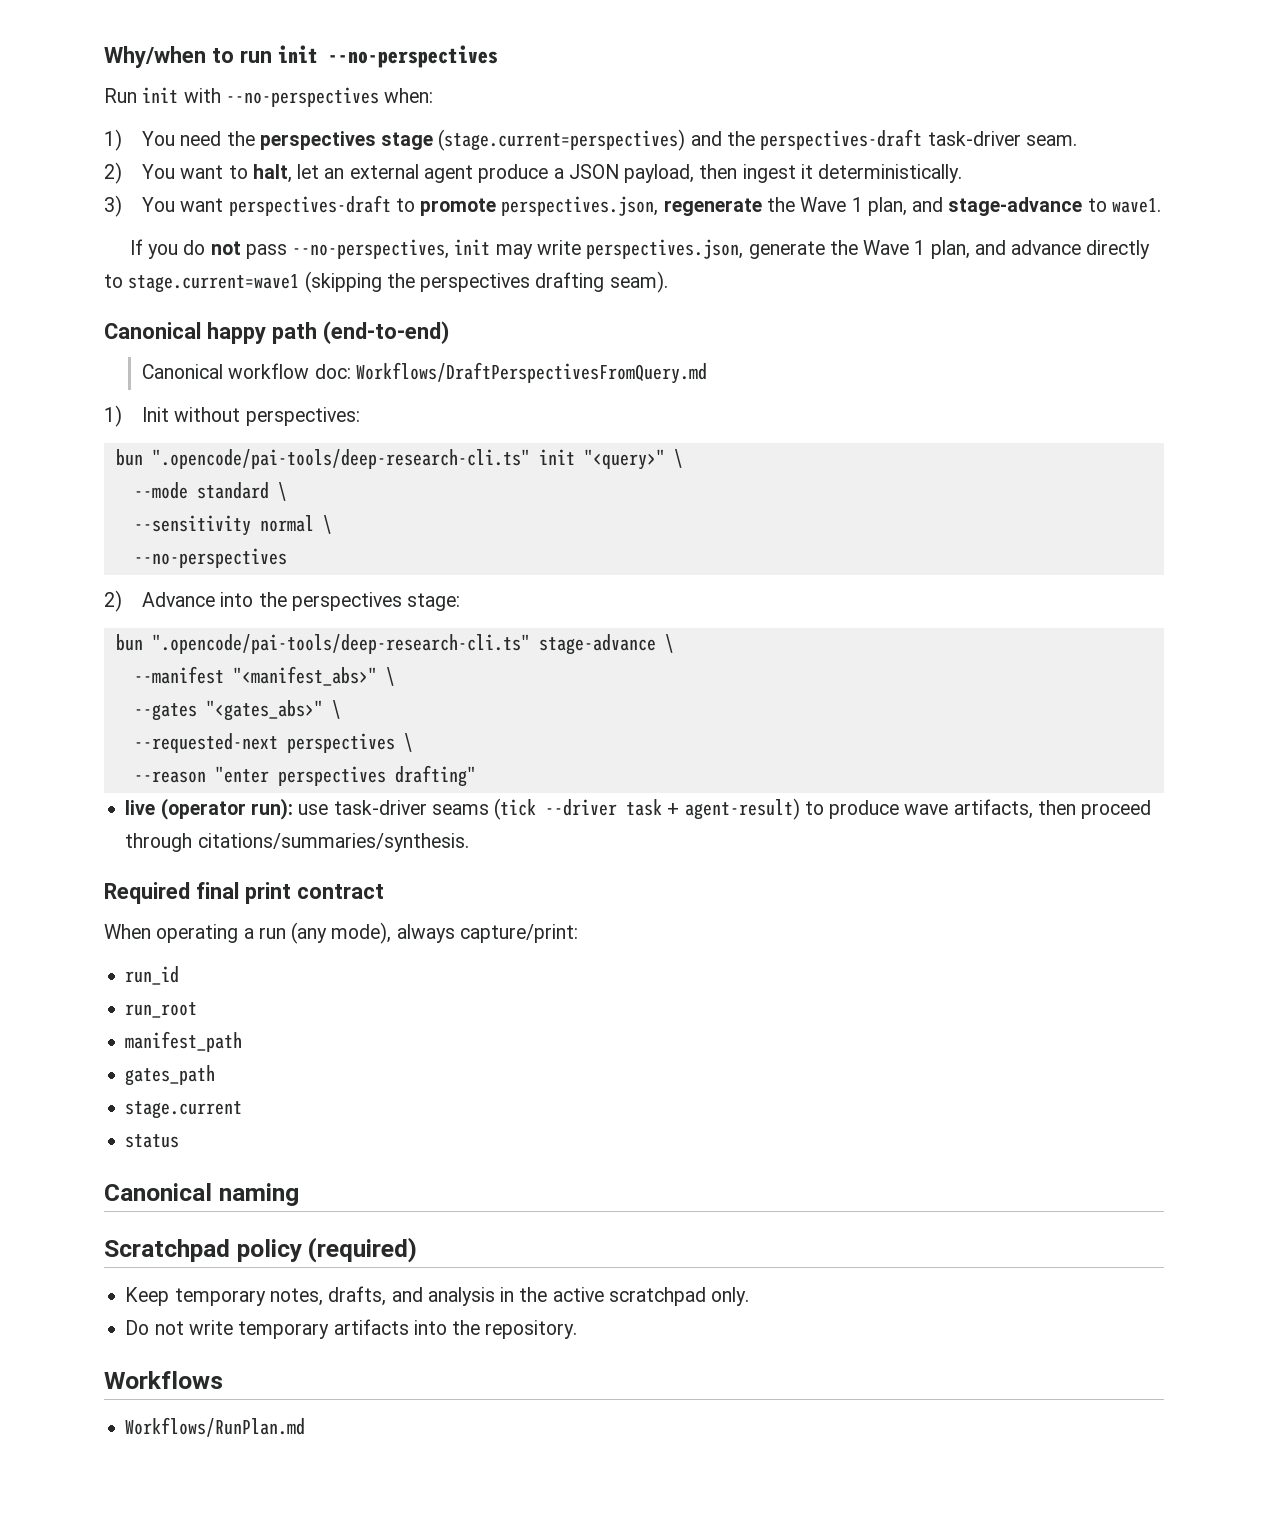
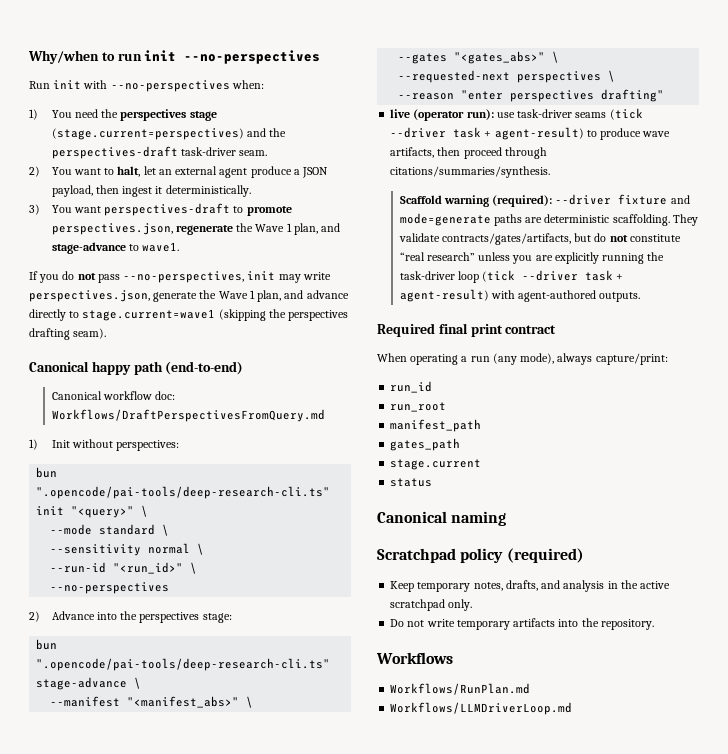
+ --run-id "<run_id>" \
+ Scaffold warning (required): --driver fixture and mode=generate paths are deterministic scaffolding. They validate contracts/gates/artifacts, but do not constitute “real research” unless you are explicitly running the task-driver loop (tick --driver task + agent-result) with agent-authored outputs.
+ Workflows/LLMDriverLoop.md

